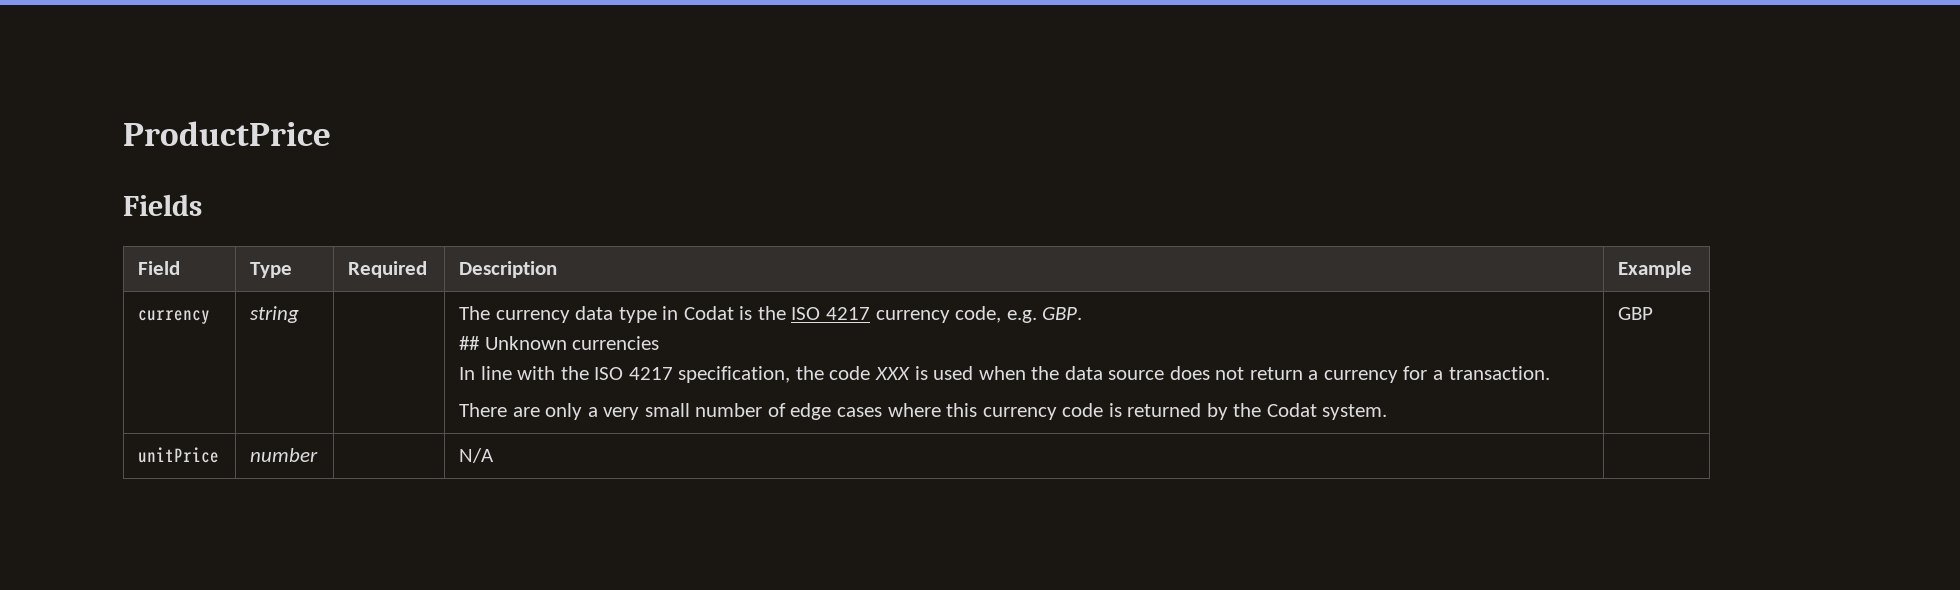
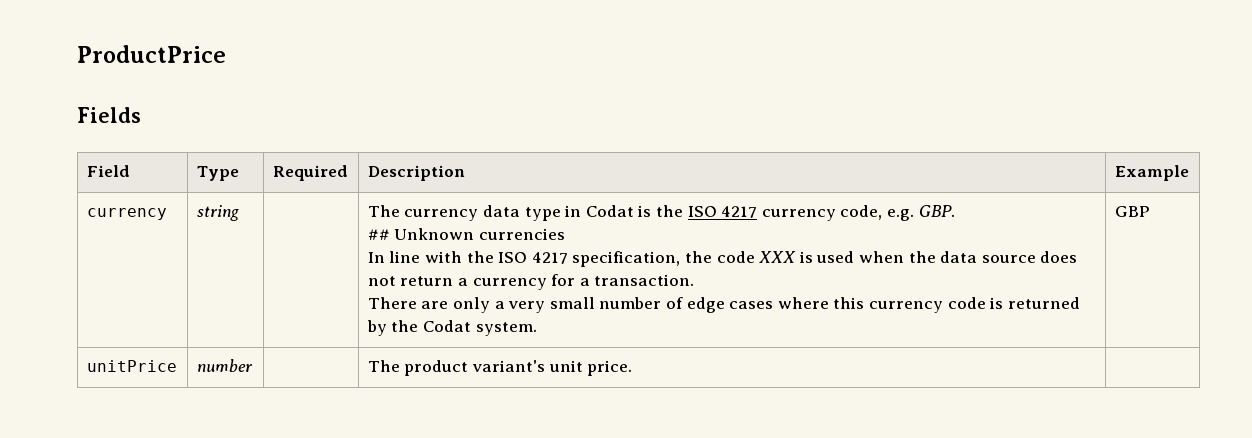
- unitPrice | number | | N/A |
+ unitPrice | number | | The product variant's unit price. |

